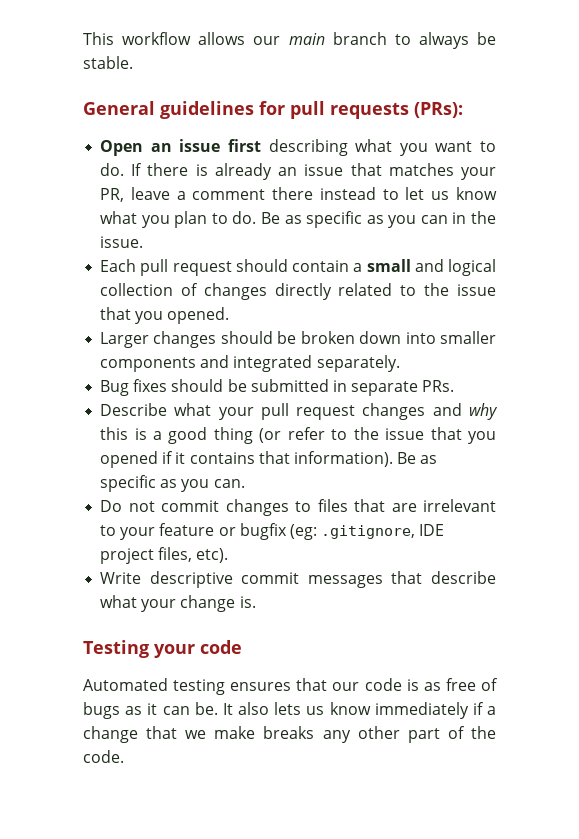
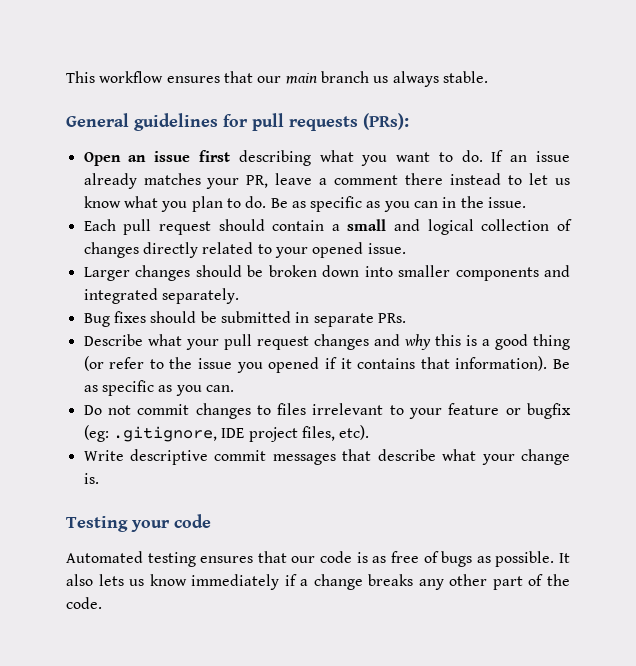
- This workflow allows our main branch to always be stable.
+ This workflow ensures that our main branch us always stable.
- If there is already an issue that matches your PR, leave a comment there instead to let us know what you plan to do.
+ If an issue already matches your PR, leave a comment there instead to let us know what you plan to do.
- Each pull request should contain a small and logical collection of changes directly related to the issue that you opened.
+ Each pull request should contain a small and logical collection of changes directly related to your opened issue.
- Describe what your pull request changes and why this is a good thing (or refer to the issue that you opened if it contains that information).
+ Describe what your pull request changes and why this is a good thing (or refer to the issue you opened if it contains that information).
- Do not commit changes to files that are irrelevant to your feature or bugfix (eg: .gitignore, IDE project files, etc).
+ Do not commit changes to files irrelevant to your feature or bugfix (eg: .gitignore, IDE project files, etc).
- Automated testing ensures that our code is as free of bugs as it can be.
+ Automated testing ensures that our code is as free of bugs as possible.
- It also lets us know immediately if a change that we make breaks any other part of the code.
+ It also lets us know immediately if a change breaks any other part of the code.

